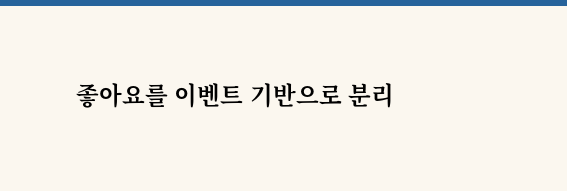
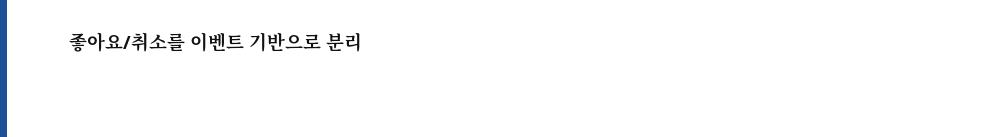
- 좋아요를 이벤트 기반으로 분리
+ 좋아요/취소를 이벤트 기반으로 분리

